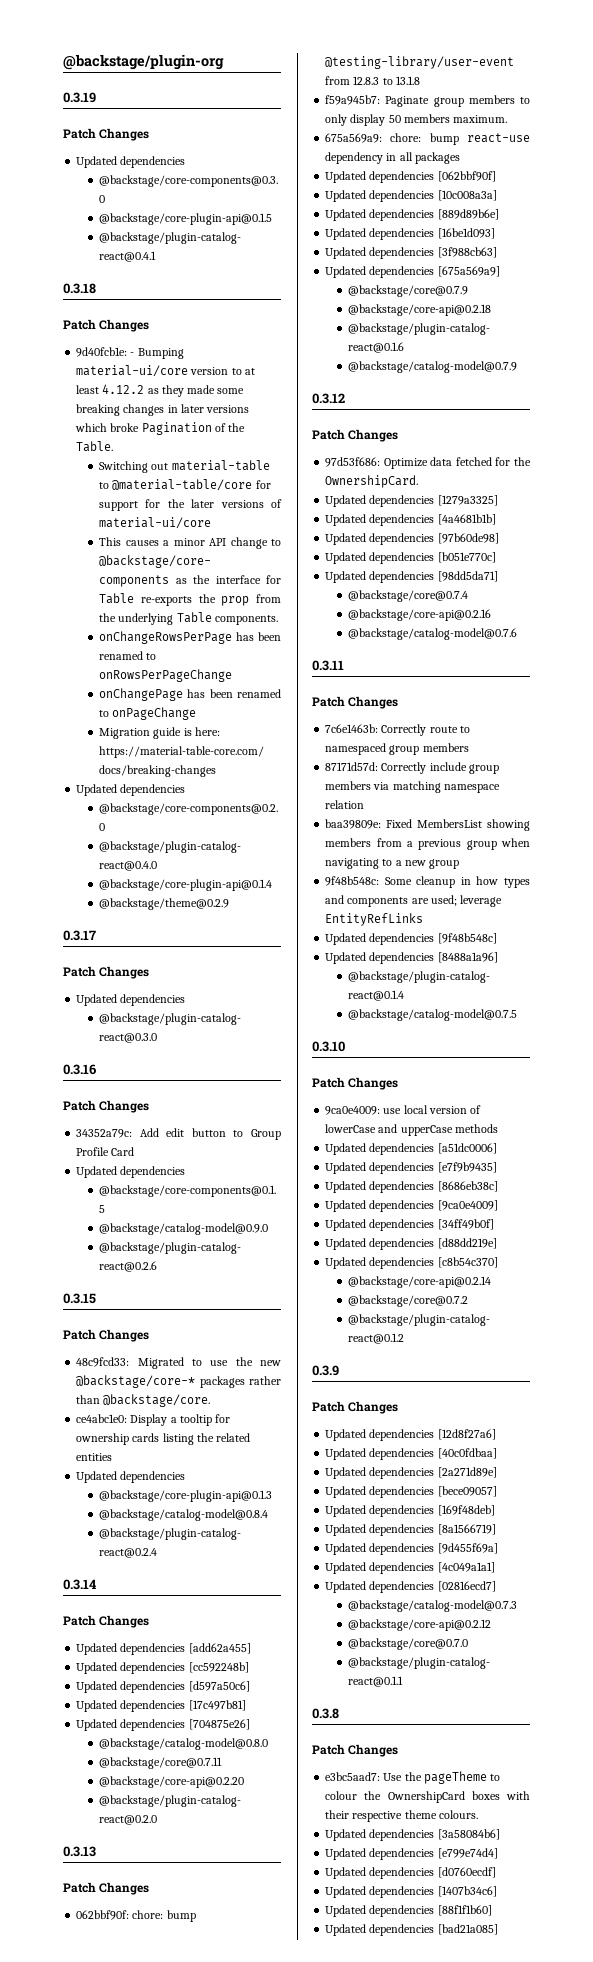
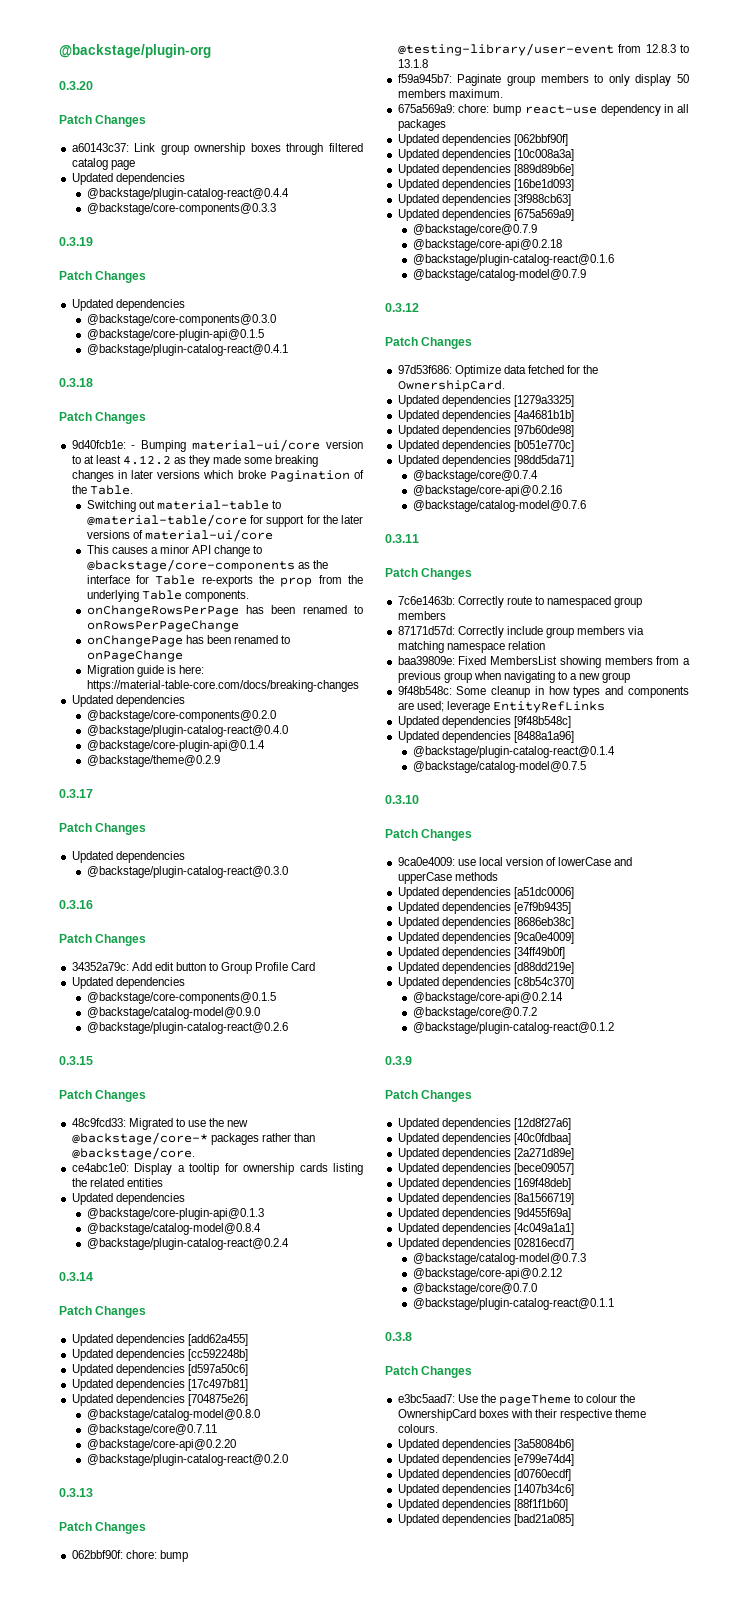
+ 0.3.20
+ Patch Changes
+ a60143c37: Link group ownership boxes through filtered catalog page
+ Updated dependencies
+ @backstage/plugin-catalog-react@0.4.4
+ @backstage/core-components@0.3.3

